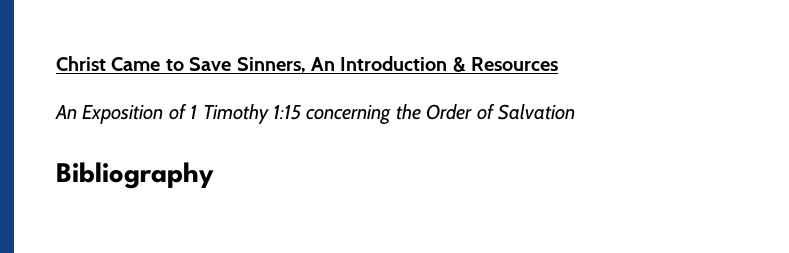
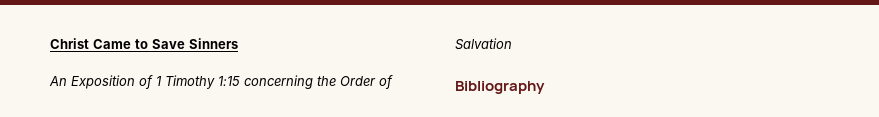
- Christ Came to Save Sinners, An Introduction & Resources
+ Christ Came to Save Sinners

